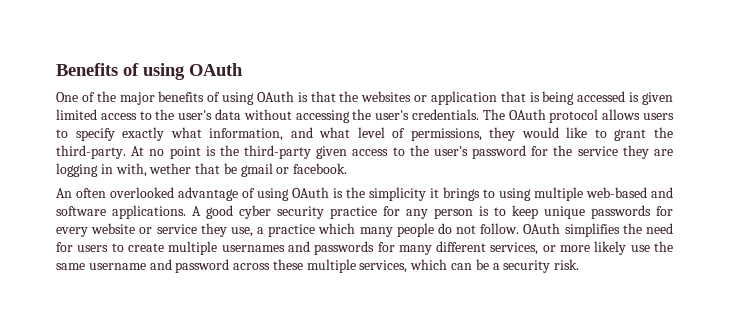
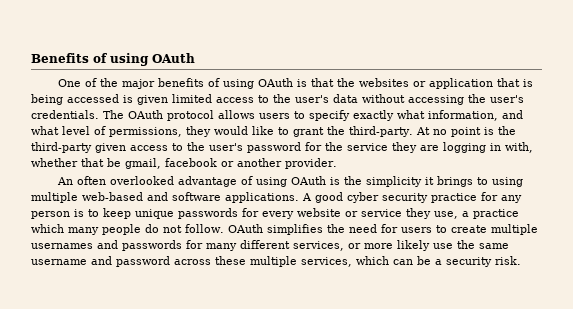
- At no point is the third-party given access to the user's password for the service they are logging in with, wether that be gmail or facebook.
+ At no point is the third-party given access to the user's password for the service they are logging in with, whether that be gmail, facebook or another provider.

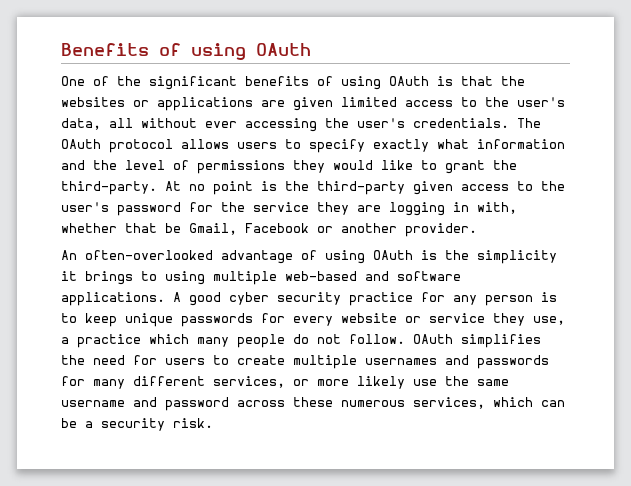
- One of the major benefits of using OAuth is that the websites or application that is being accessed is given limited access to the user's data without accessing the user's credentials.
+ One of the significant benefits of using OAuth is that the websites or applications are given limited access to the user's data, all without ever accessing the user's credentials.
- The OAuth protocol allows users to specify exactly what information, and what level of permissions, they would like to grant the third-party.
+ The OAuth protocol allows users to specify exactly what information and the level of permissions they would like to grant the third-party.
- At no point is the third-party given access to the user's password for the service they are logging in with, whether that be gmail, facebook or another provider.
+ At no point is the third-party given access to the user's password for the service they are logging in with, whether that be Gmail, Facebook or another provider.
- An often overlooked advantage of using OAuth is the simplicity it brings to using multiple web-based and software applications.
+ An often-overlooked advantage of using OAuth is the simplicity it brings to using multiple web-based and software applications.
- OAuth simplifies the need for users to create multiple usernames and passwords for many different services, or more likely use the same username and password across these multiple services, which can be a security risk.
+ OAuth simplifies the need for users to create multiple usernames and passwords for many different services, or more likely use the same username and password across these numerous services, which can be a security risk.

